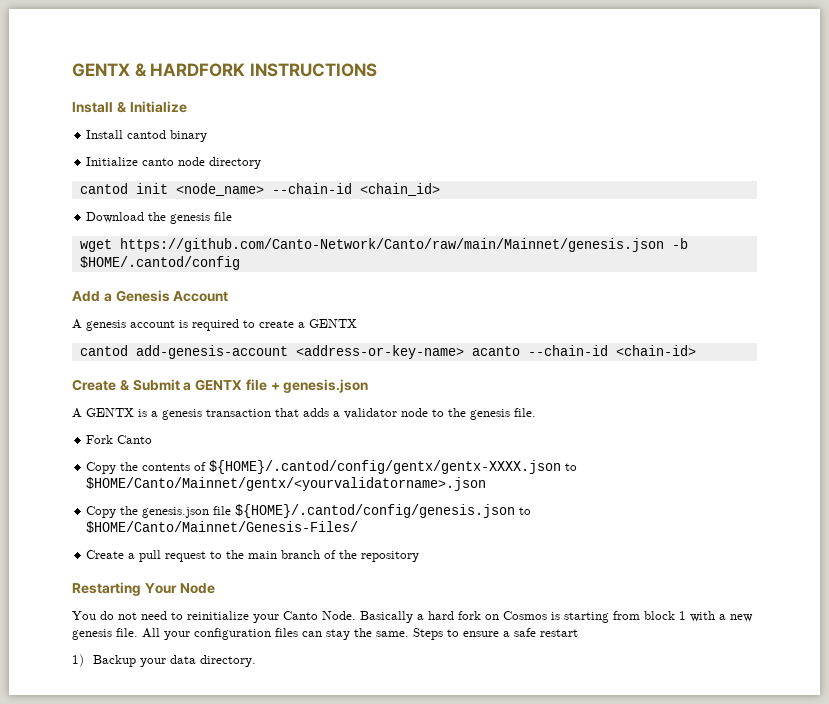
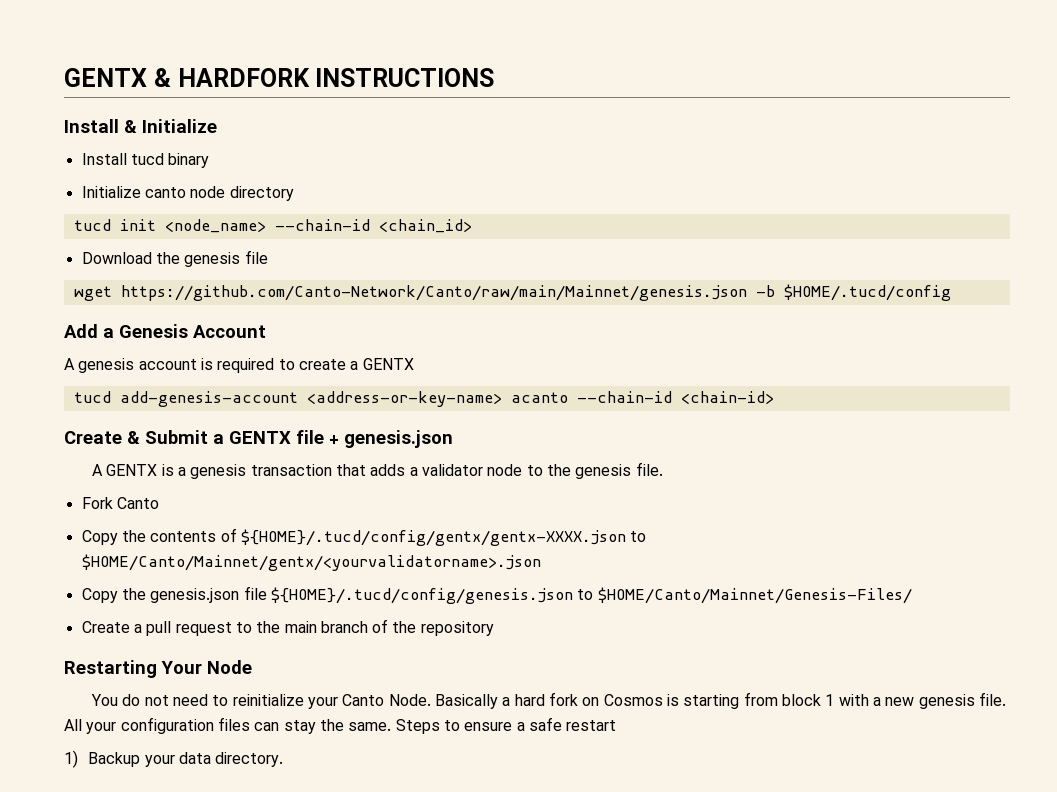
- Install cantod binary
+ Install tucd binary
- cantod init <node_name> --chain-id <chain_id>
+ tucd init <node_name> --chain-id <chain_id>
- wget https://github.com/Canto-Network/Canto/raw/main/Mainnet/genesis.json -b $HOME/.cantod/config
+ wget https://github.com/Canto-Network/Canto/raw/main/Mainnet/genesis.json -b $HOME/.tucd/config
- cantod add-genesis-account <address-or-key-name> acanto --chain-id <chain-id>
+ tucd add-genesis-account <address-or-key-name> acanto --chain-id <chain-id>
- Copy the contents of ${HOME}/.cantod/config/gentx/gentx-XXXX.json to $HOME/Canto/Mainnet/gentx/<yourvalidatorname>.json
+ Copy the contents of ${HOME}/.tucd/config/gentx/gentx-XXXX.json to $HOME/Canto/Mainnet/gentx/<yourvalidatorname>.json
- Copy the genesis.json file ${HOME}/.cantod/config/genesis.json to $HOME/Canto/Mainnet/Genesis-Files/
+ Copy the genesis.json file ${HOME}/.tucd/config/genesis.json to $HOME/Canto/Mainnet/Genesis-Files/

